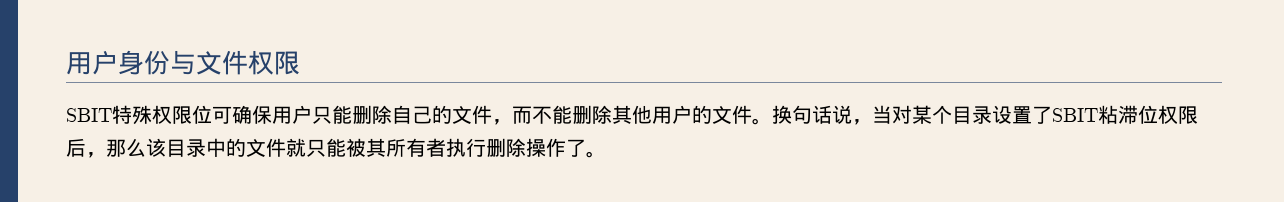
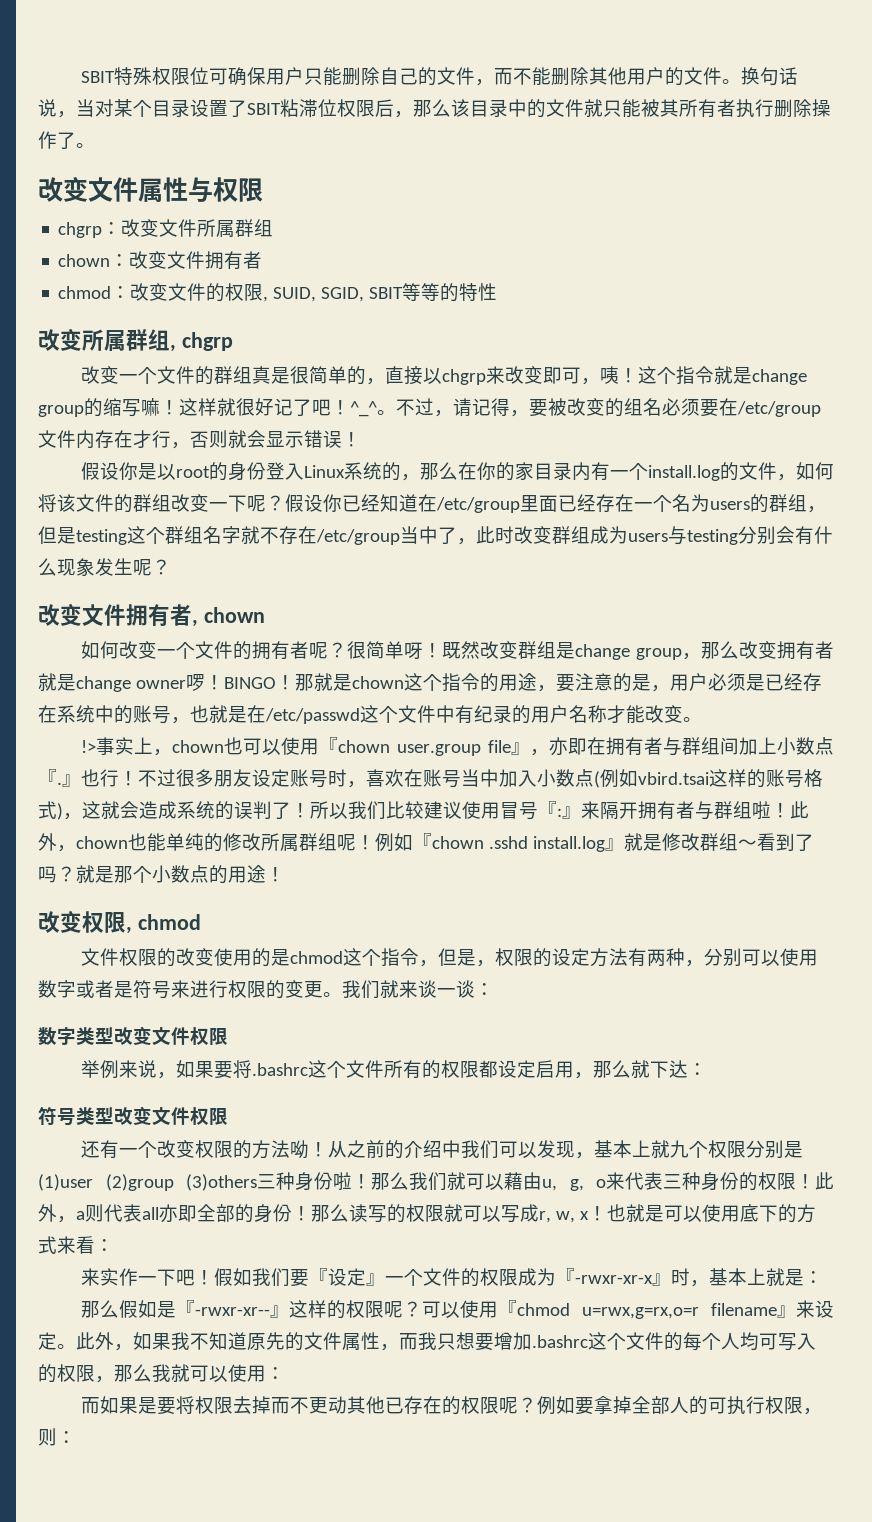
- 用户身份与文件权限
+ 改变文件属性与权限
+ chgrp：改变文件所属群组
+ chown：改变文件拥有者
+ chmod：改变文件的权限, SUID, SGID, SBIT等等的特性
+ 改变所属群组, chgrp
+ 改变一个文件的群组真是很简单的，直接以chgrp来改变即可，咦！这个指令就是change group的缩写嘛！这样就很好记了吧！^_^。不过，请记得，要被改变的组名必须要在/etc/group文件内存在才行，否则就会显示错误！
+ 假设你是以root的身份登入Linux系统的，那么在你的家目录内有一个install.log的文件，如何将该文件的群组改变一下呢？假设你已经知道在/etc/group里面已经存在一个名为users的群组，但是testing这个群组名字就不存在/etc/group当中了，此时改变群组成为users与testing分别会有什么现象发生呢？
+ 改变文件拥有者, chown
+ 如何改变一个文件的拥有者呢？很简单呀！既然改变群组是change group，那么改变拥有者就是change owner啰！BINGO！那就是chown这个指令的用途，要注意的是，用户必须是已经存在系统中的账号，也就是在/etc/passwd这个文件中有纪录的用户名称才能改变。
+ !>事实上，chown也可以使用『chown user.group file』，亦即在拥有者与群组间加上小数点『.』也行！不过很多朋友设定账号时，喜欢在账号当中加入小数点(例如vbird.tsai这样的账号格式)，这就会造成系统的误判了！所以我们比较建议使用冒号『:』来隔开拥有者与群组啦！此外，chown也能单纯的修改所属群组呢！例如『chown .sshd install.log』就是修改群组～看到了吗？就是那个小数点的用途！
+ 改变权限, chmod
+ 文件权限的改变使用的是chmod这个指令，但是，权限的设定方法有两种，分别可以使用数字或者是符号来进行权限的变更。我们就来谈一谈：
+ 数字类型改变文件权限
+ 举例来说，如果要将.bashrc这个文件所有的权限都设定启用，那么就下达：
+ 符号类型改变文件权限
+ 还有一个改变权限的方法呦！从之前的介绍中我们可以发现，基本上就九个权限分别是(1)user (2)group (3)others三种身份啦！那么我们就可以藉由u, g, o来代表三种身份的权限！此外，a则代表all亦即全部的身份！那么读写的权限就可以写成r, w, x！也就是可以使用底下的方式来看：
+ 来实作一下吧！假如我们要『设定』一个文件的权限成为『-rwxr-xr-x』时，基本上就是：
+ 那么假如是『-rwxr-xr--』这样的权限呢？可以使用『chmod u=rwx,g=rx,o=r filename』来设定。此外，如果我不知道原先的文件属性，而我只想要增加.bashrc这个文件的每个人均可写入的权限，那么我就可以使用：
+ 而如果是要将权限去掉而不更动其他已存在的权限呢？例如要拿掉全部人的可执行权限，则：

